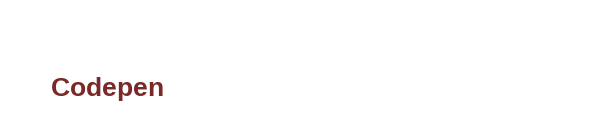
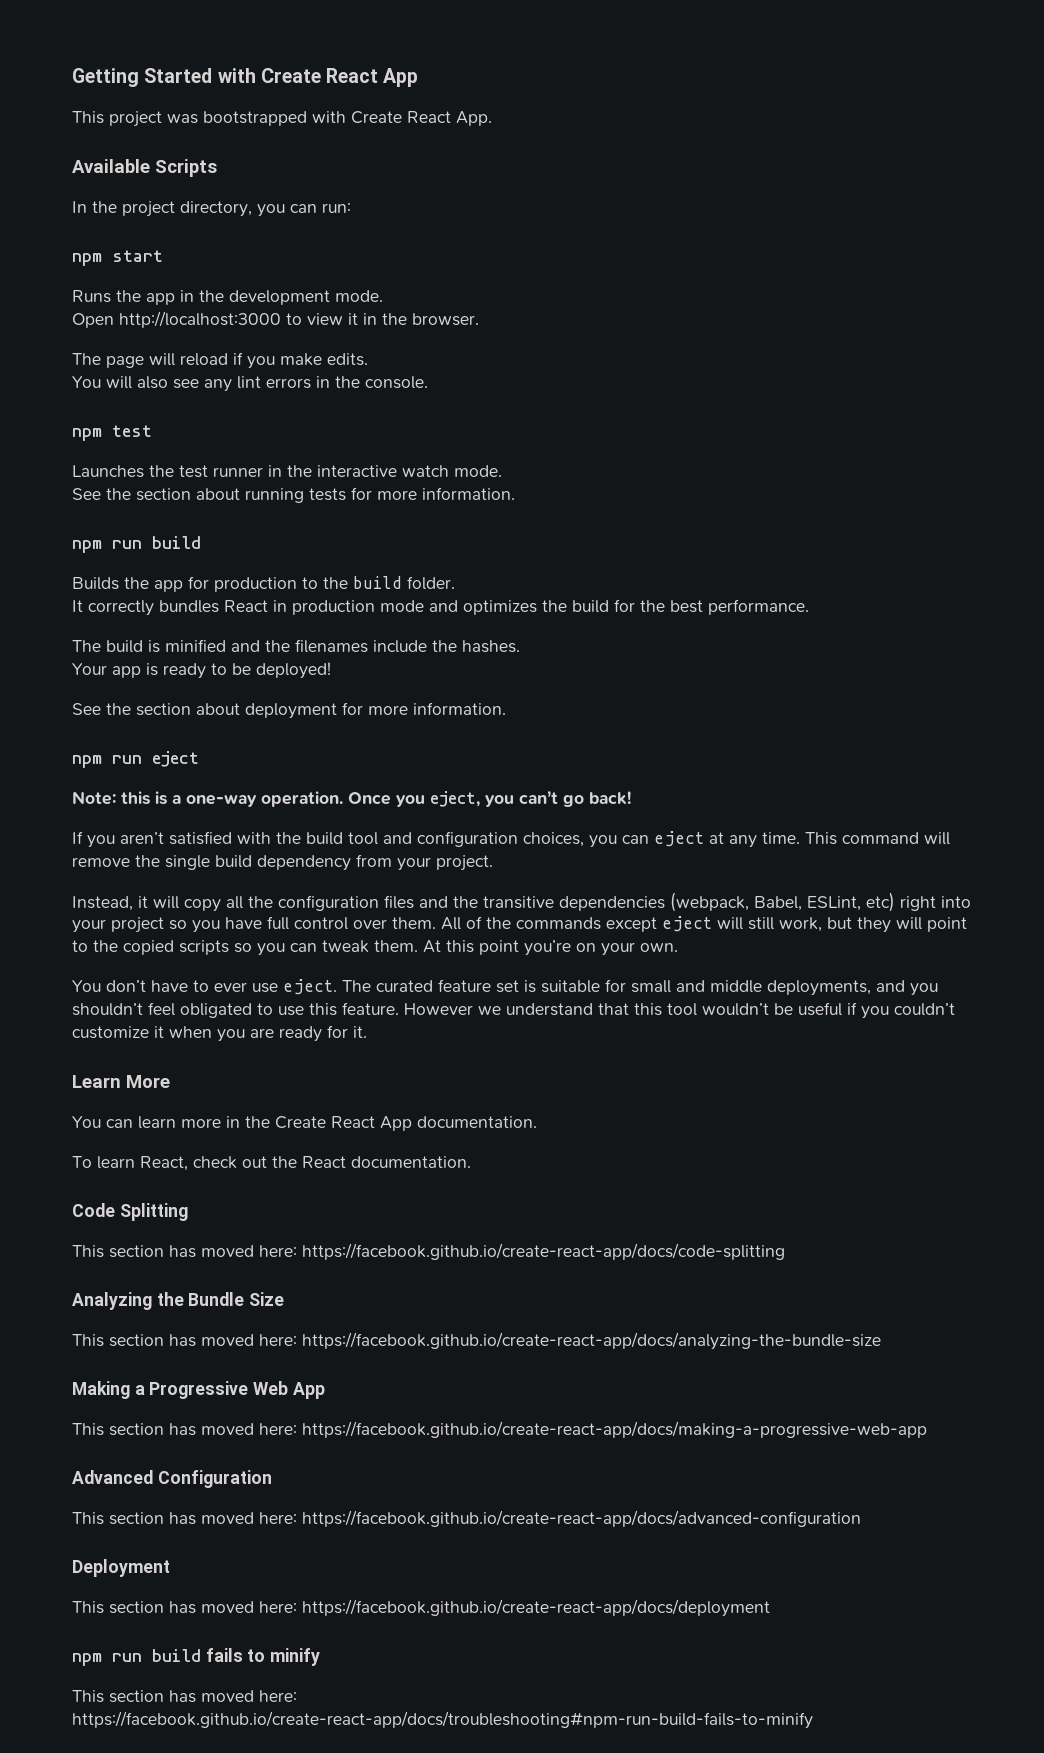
- Codepen
+ Getting Started with Create React App
+ This project was bootstrapped with Create React App.
+ Available Scripts
+ In the project directory, you can run:
+ npm start
+ Runs the app in the development mode.
+ Open http://localhost:3000 to view it in the browser.
+ The page will reload if you make edits.
+ You will also see any lint errors in the console.
+ npm test
+ Launches the test runner in the interactive watch mode.
+ See the section about running tests for more information.
+ npm run build
+ Builds the app for production to the build folder.
+ It correctly bundles React in production mode and optimizes the build for the best performance.
+ The build is minified and the filenames include the hashes.
+ Your app is ready to be deployed!
+ See the section about deployment for more information.
+ npm run eject
+ Note: this is a one-way operation. Once you eject, you can’t go back!
+ If you aren’t satisfied with the build tool and configuration choices, you can eject at any time. This command will remove the single build dependency from your project.
+ Instead, it will copy all the configuration files and the transitive dependencies (webpack, Babel, ESLint, etc) right into your project so you have full control over them. All of the commands except eject will still work, but they will point to the copied scripts so you can tweak them. At this point you’re on your own.
+ You don’t have to ever use eject. The curated feature set is suitable for small and middle deployments, and you shouldn’t feel obligated to use this feature. However we understand that this tool wouldn’t be useful if you couldn’t customize it when you are ready for it.
+ Learn More
+ You can learn more in the Create React App documentation.
+ To learn React, check out the React documentation.
+ Code Splitting
+ This section has moved here: https://facebook.github.io/create-react-app/docs/code-splitting
+ Analyzing the Bundle Size
+ This section has moved here: https://facebook.github.io/create-react-app/docs/analyzing-the-bundle-size
+ Making a Progressive Web App
+ This section has moved here: https://facebook.github.io/create-react-app/docs/making-a-progressive-web-app
+ Advanced Configuration
+ This section has moved here: https://facebook.github.io/create-react-app/docs/advanced-configuration
+ Deployment
+ This section has moved here: https://facebook.github.io/create-react-app/docs/deployment
+ npm run build fails to minify
+ This section has moved here: https://facebook.github.io/create-react-app/docs/troubleshooting#npm-run-build-fails-to-minify

